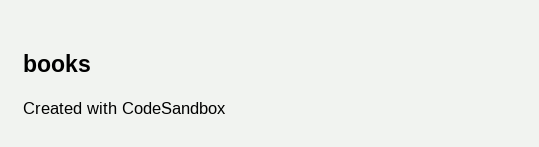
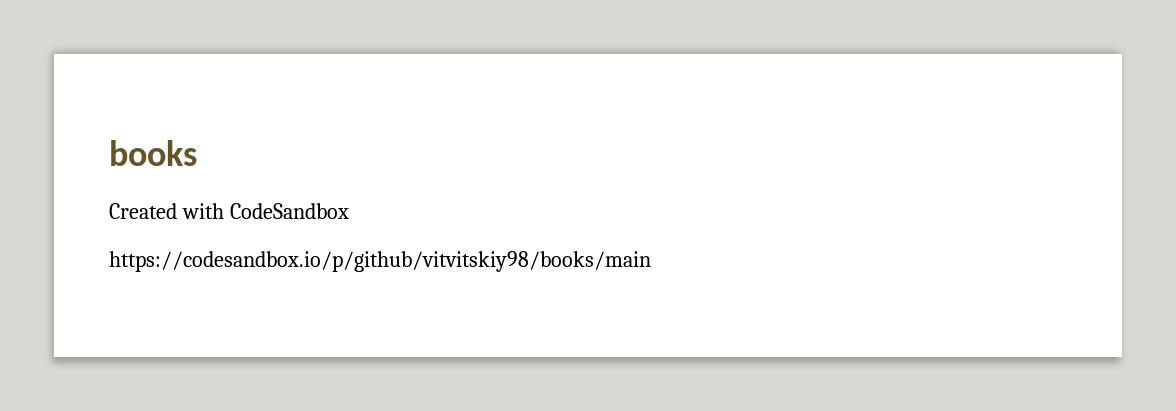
+ https://codesandbox.io/p/github/vitvitskiy98/books/main

